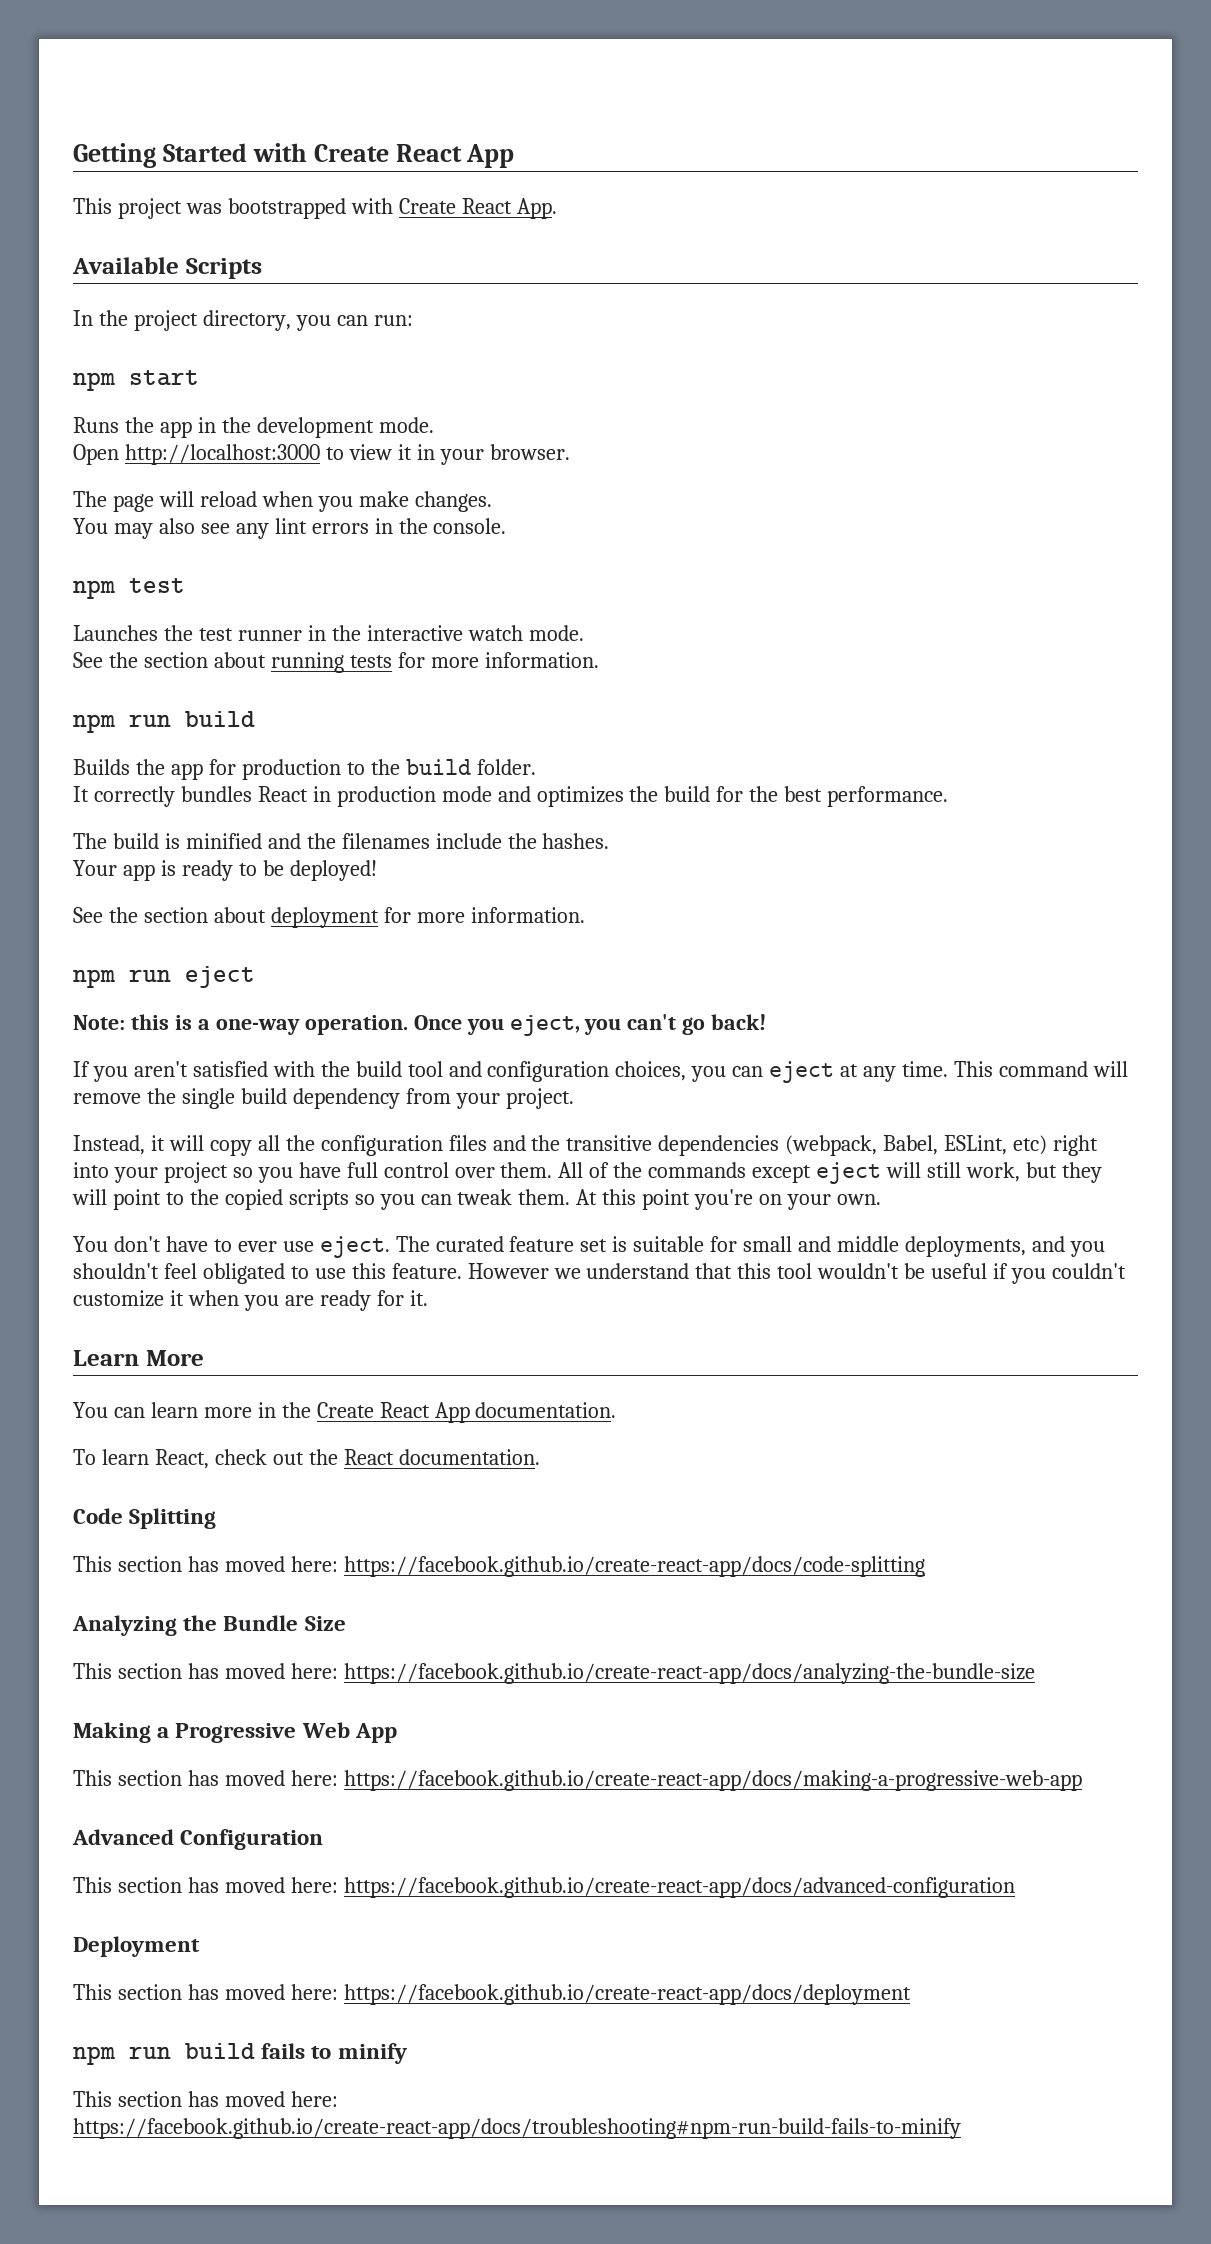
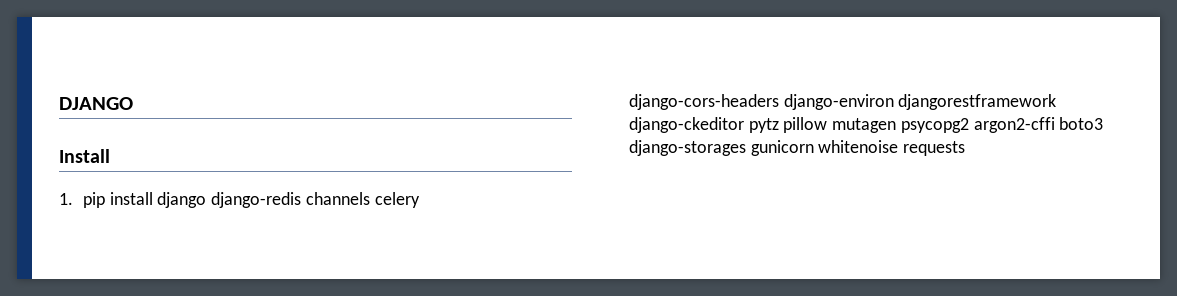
- Getting Started with Create React App
- This project was bootstrapped with Create React App.
- Available Scripts
- In the project directory, you can run:
- npm start
- Runs the app in the development mode.
- Open http://localhost:3000 to view it in your browser.
- The page will reload when you make changes.
- You may also see any lint errors in the console.
- npm test
- Launches the test runner in the interactive watch mode.
- See the section about running tests for more information.
- npm run build
- Builds the app for production to the build folder.
- It correctly bundles React in production mode and optimizes the build for the best performance.
- The build is minified and the filenames include the hashes.
- Your app is ready to be deployed!
- See the section about deployment for more information.
- npm run eject
- Note: this is a one-way operation. Once you eject, you can't go back!
- If you aren't satisfied with the build tool and configuration choices, you can eject at any time. This command will remove the single build dependency from your project.
- Instead, it will copy all the configuration files and the transitive dependencies (webpack, Babel, ESLint, etc) right into your project so you have full control over them. All of the commands except eject will still work, but they will point to the copied scripts so you can tweak them. At this point you're on your own.
- You don't have to ever use eject. The curated feature set is suitable for small and middle deployments, and you shouldn't feel obligated to use this feature. However we understand that this tool wouldn't be useful if you couldn't customize it when you are ready for it.
- Learn More
- You can learn more in the Create React App documentation.
- To learn React, check out the React documentation.
- Code Splitting
- This section has moved here: https://facebook.github.io/create-react-app/docs/code-splitting
- Analyzing the Bundle Size
- This section has moved here: https://facebook.github.io/create-react-app/docs/analyzing-the-bundle-size
- Making a Progressive Web App
- This section has moved here: https://facebook.github.io/create-react-app/docs/making-a-progressive-web-app
- Advanced Configuration
- This section has moved here: https://facebook.github.io/create-react-app/docs/advanced-configuration
- Deployment
- This section has moved here: https://facebook.github.io/create-react-app/docs/deployment
- npm run build fails to minify
- This section has moved here: https://facebook.github.io/create-react-app/docs/troubleshooting#npm-run-build-fails-to-minify
+ DJANGO
+ Install
+ 1. pip install django django-redis channels celery django-cors-headers django-environ djangorestframework django-ckeditor pytz pillow mutagen psycopg2 argon2-cffi boto3 django-storages gunicorn whitenoise requests

